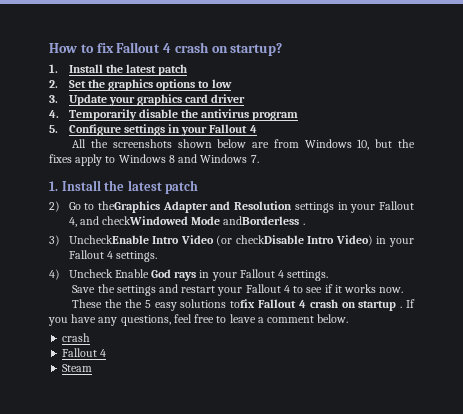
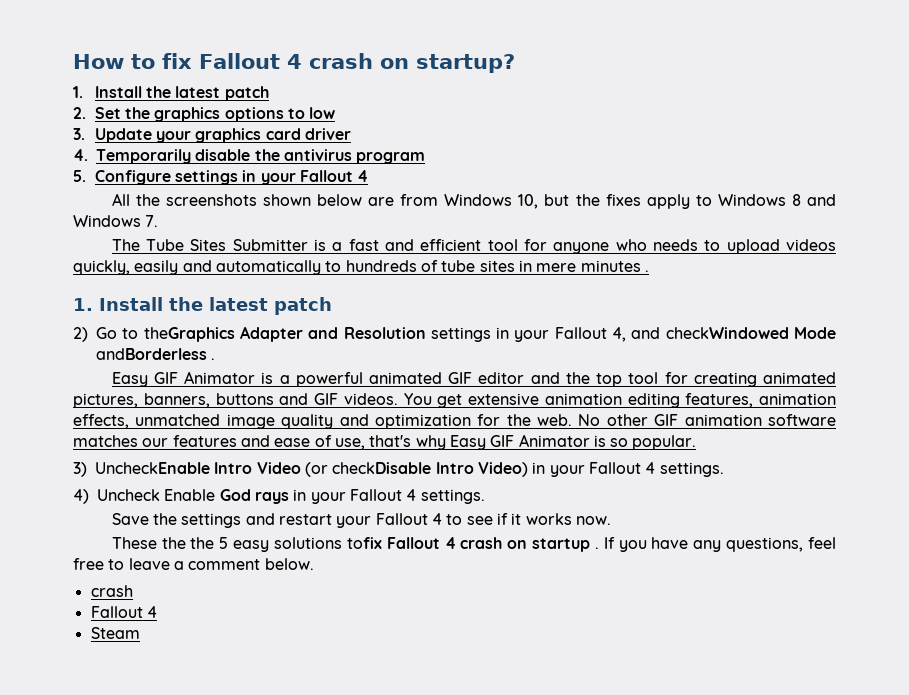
+ The Tube Sites Submitter is a fast and efficient tool for anyone who needs to upload videos quickly, easily and automatically to hundreds of tube sites in mere minutes .
+ Easy GIF Animator is a powerful animated GIF editor and the top tool for creating animated pictures, banners, buttons and GIF videos. You get extensive animation editing features, animation effects, unmatched image quality and optimization for the web. No other GIF animation software matches our features and ease of use, that's why Easy GIF Animator is so popular.

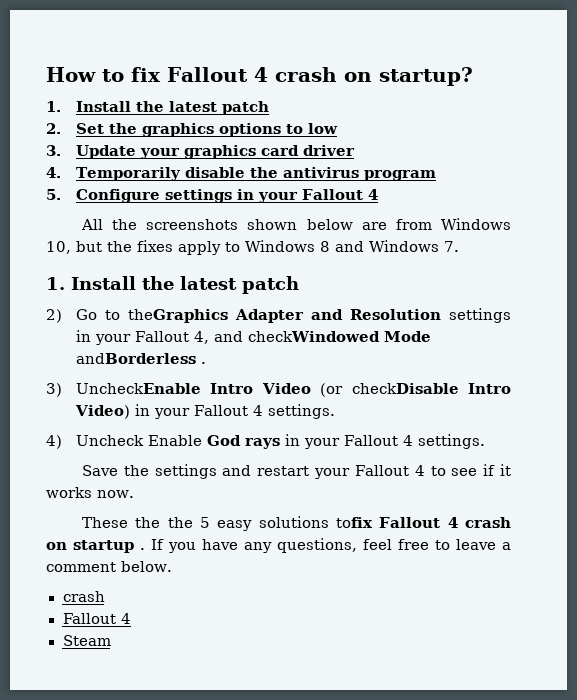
- The Tube Sites Submitter is a fast and efficient tool for anyone who needs to upload videos quickly, easily and automatically to hundreds of tube sites in mere minutes .
- Easy GIF Animator is a powerful animated GIF editor and the top tool for creating animated pictures, banners, buttons and GIF videos. You get extensive animation editing features, animation effects, unmatched image quality and optimization for the web. No other GIF animation software matches our features and ease of use, that's why Easy GIF Animator is so popular.

